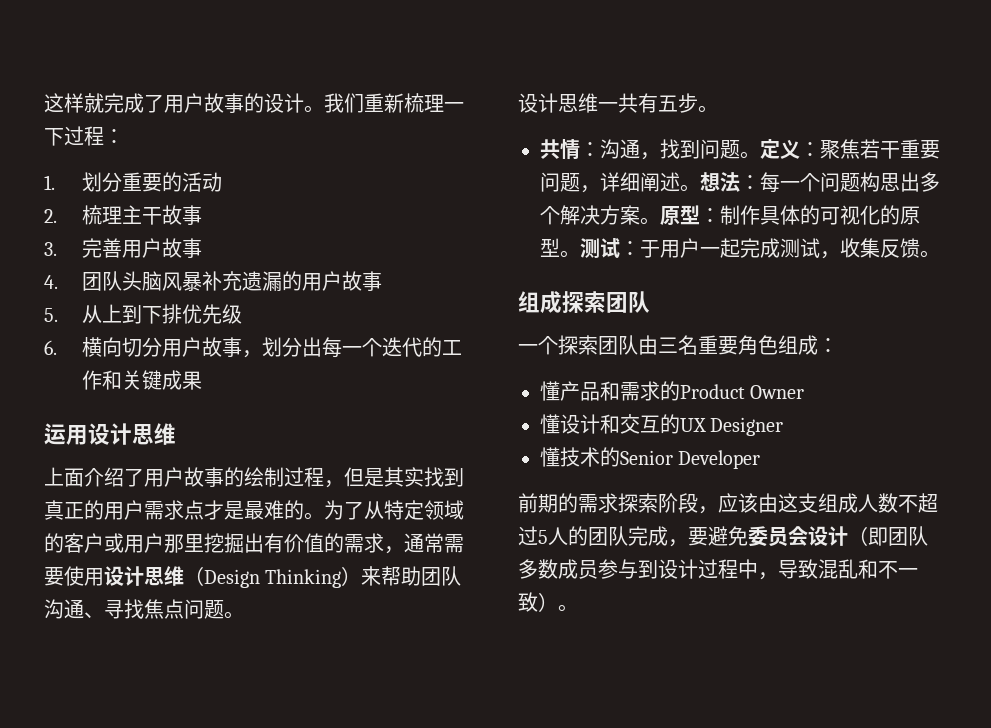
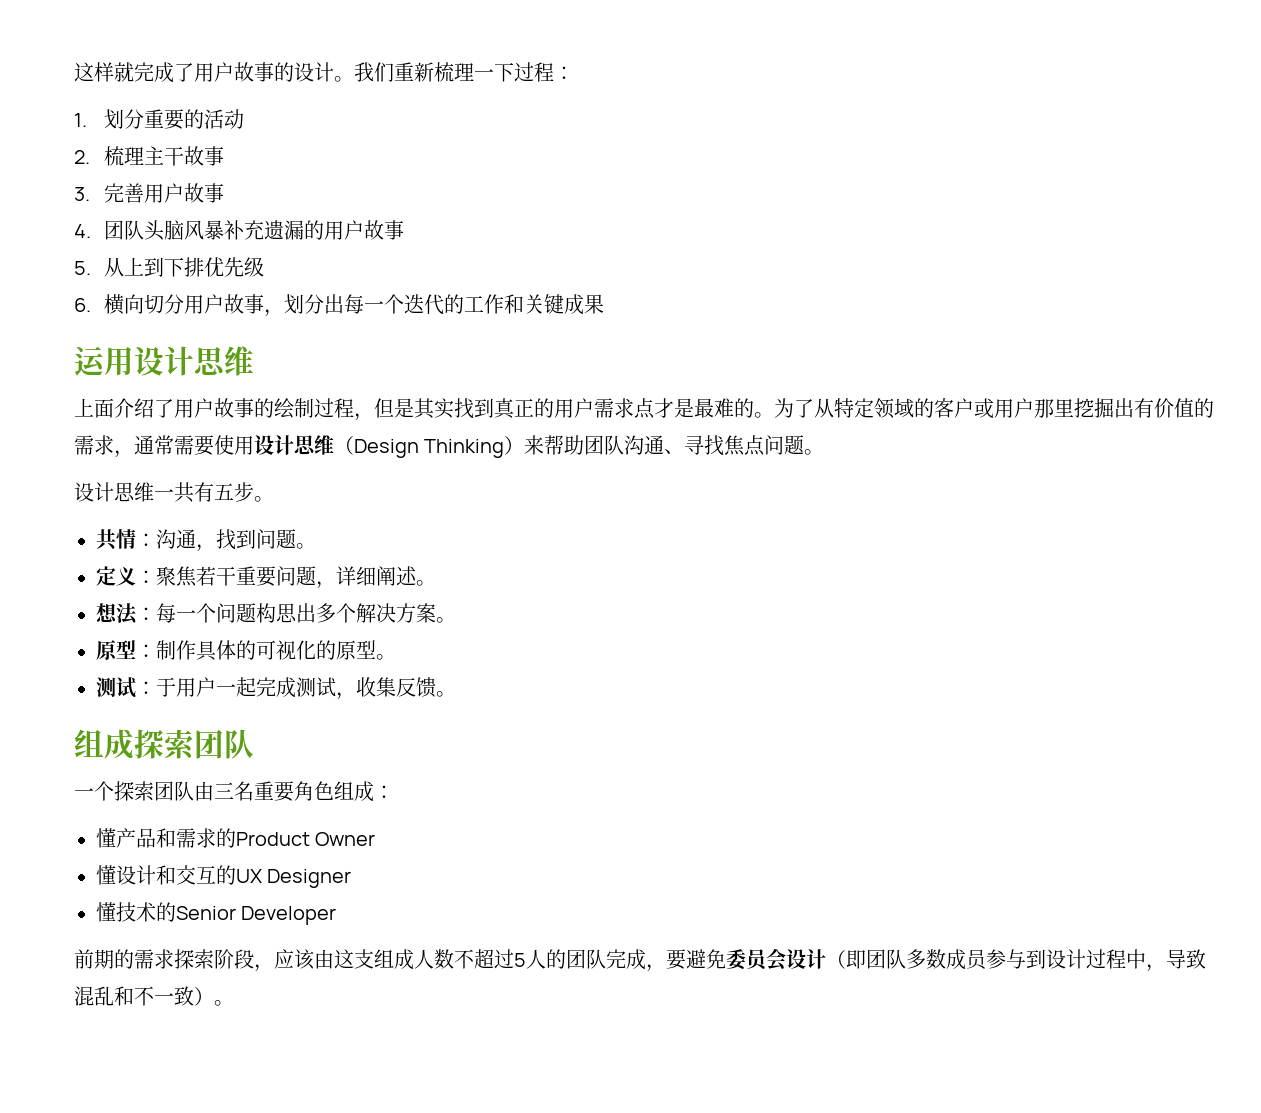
- 共情：沟通，找到问题。定义：聚焦若干重要问题，详细阐述。想法：每一个问题构思出多个解决方案。原型：制作具体的可视化的原型。测试：于用户一起完成测试，收集反馈。
+ 共情：沟通，找到问题。
+ 定义：聚焦若干重要问题，详细阐述。
+ 想法：每一个问题构思出多个解决方案。
+ 原型：制作具体的可视化的原型。
+ 测试：于用户一起完成测试，收集反馈。

